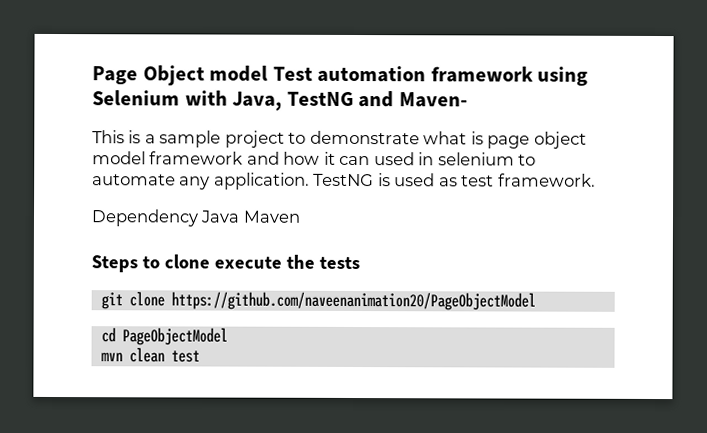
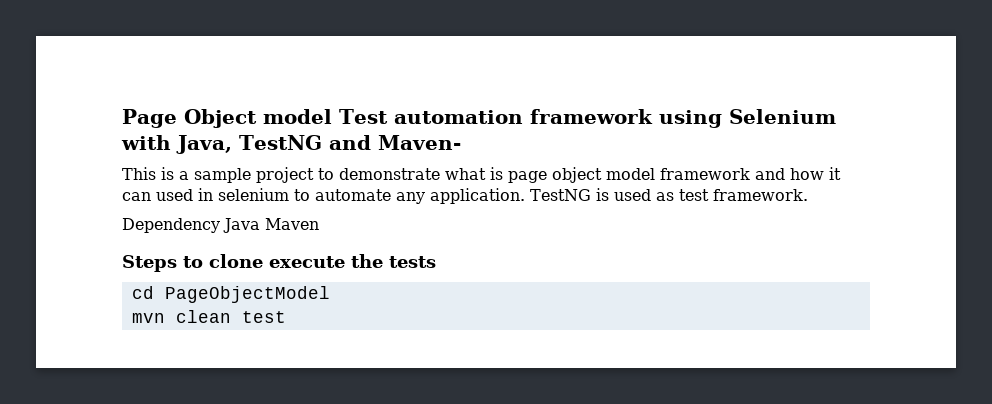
- git clone https://github.com/naveenanimation20/PageObjectModel

